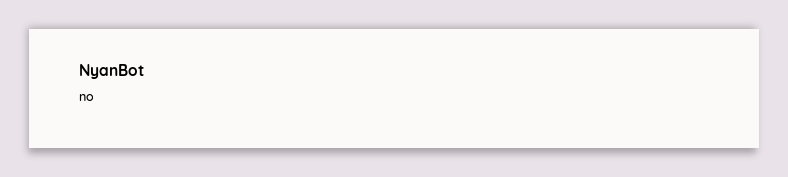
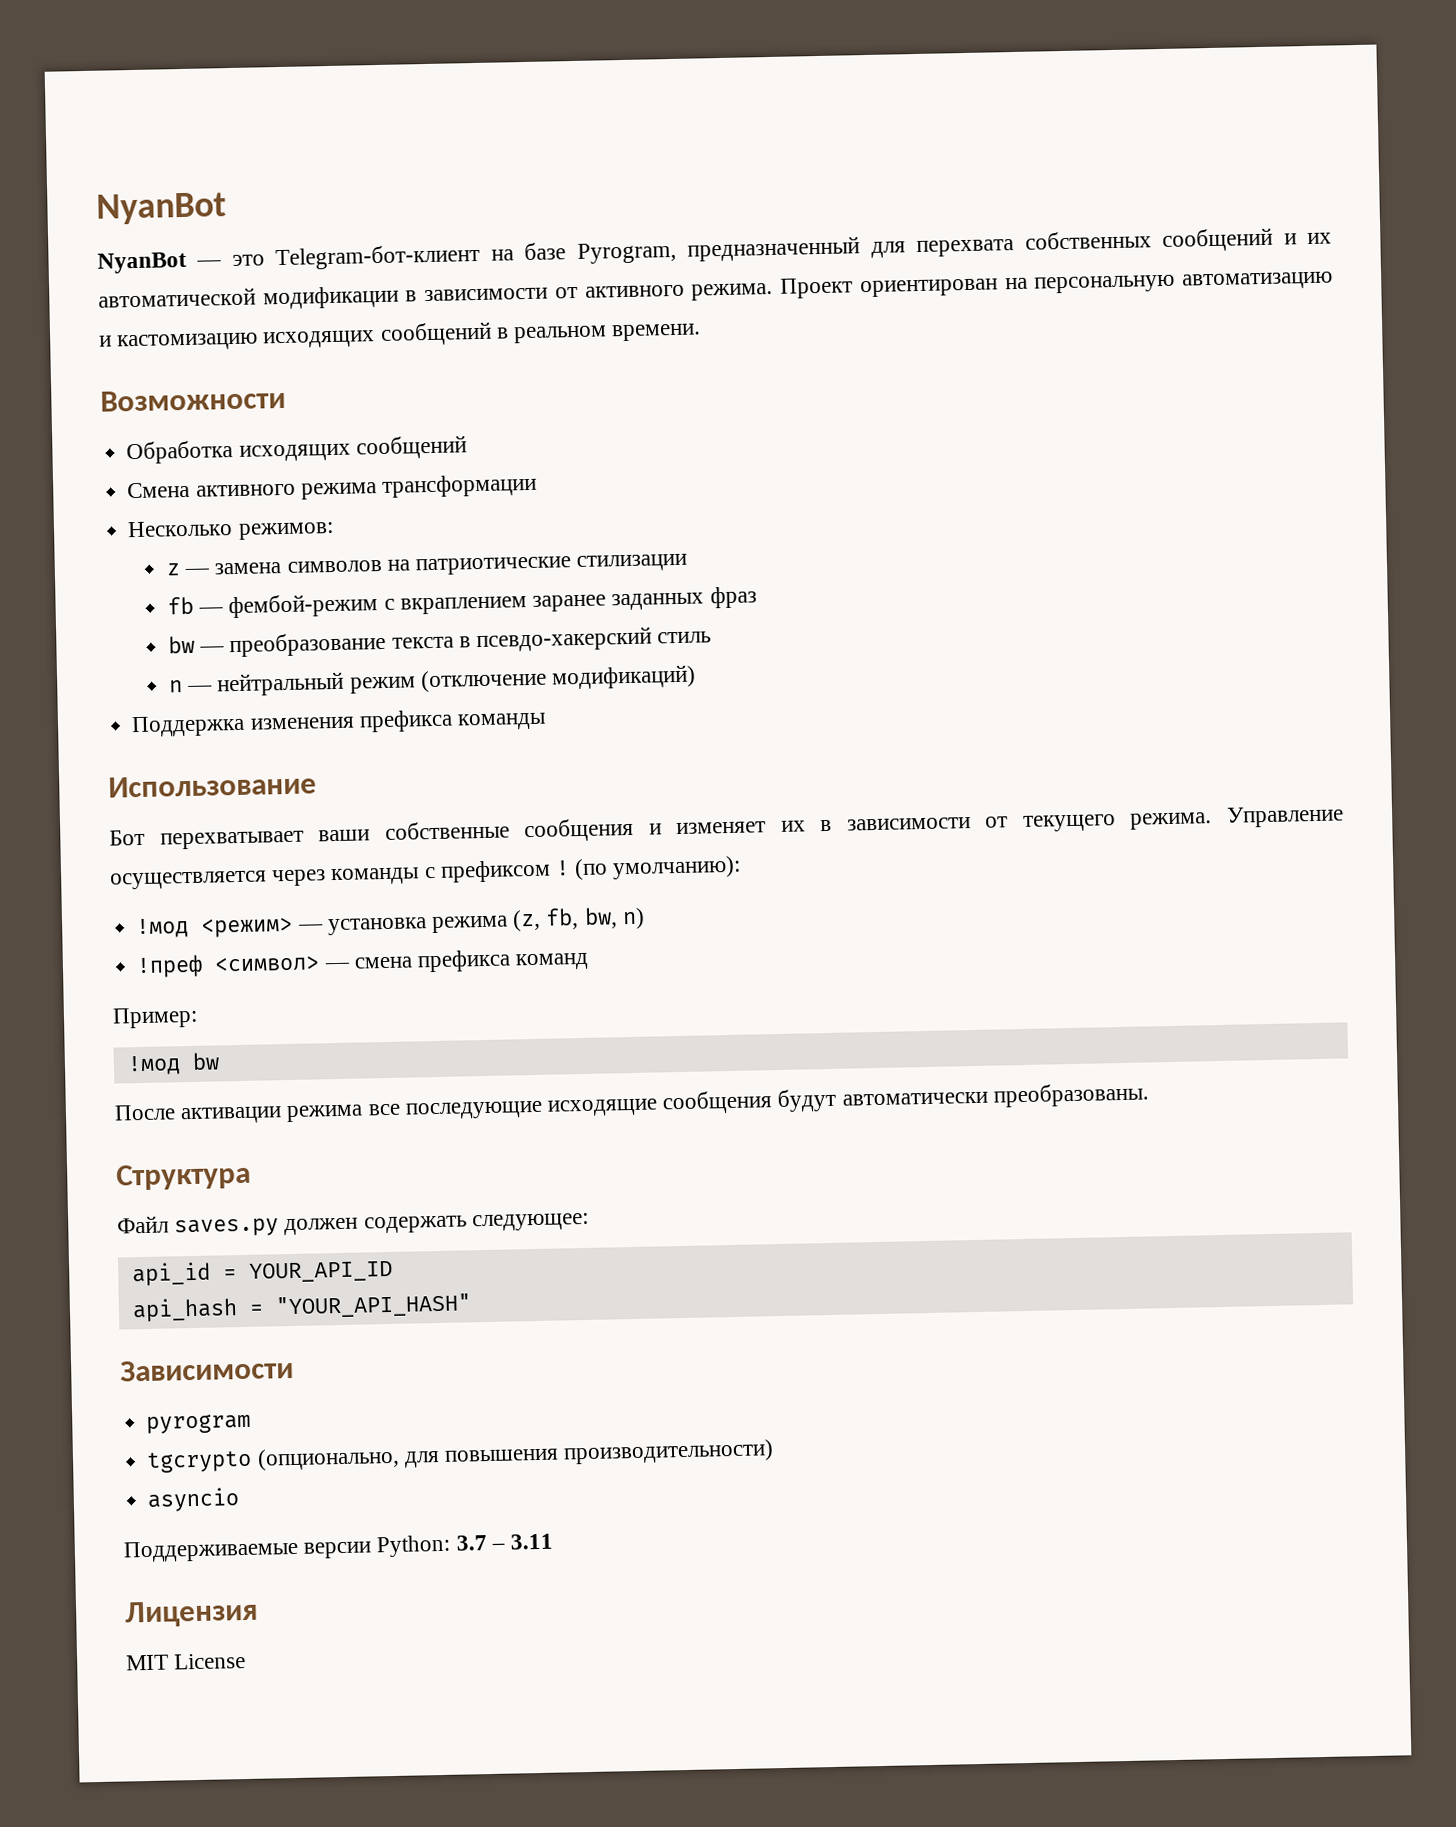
- no
+ NyanBot — это Telegram-бот-клиент на базе Pyrogram, предназначенный для перехвата собственных сообщений и их автоматической модификации в зависимости от активного режима. Проект ориентирован на персональную автоматизацию и кастомизацию исходящих сообщений в реальном времени.
+ Возможности
+ Обработка исходящих сообщений
+ Смена активного режима трансформации
+ Несколько режимов:
+ z — замена символов на патриотические стилизации
+ fb — фембой-режим с вкраплением заранее заданных фраз
+ bw — преобразование текста в псевдо-хакерский стиль
+ n — нейтральный режим (отключение модификаций)
+ Поддержка изменения префикса команды
+ Использование
+ Бот перехватывает ваши собственные сообщения и изменяет их в зависимости от текущего режима. Управление осуществляется через команды с префиксом ! (по умолчанию):
+ !мод <режим> — установка режима (z, fb, bw, n)
+ !преф <символ> — смена префикса команд
+ Пример:
+ !мод bw
+ После активации режима все последующие исходящие сообщения будут автоматически преобразованы.
+ Структура
+ Файл saves.py должен содержать следующее:
+ api_id = YOUR_API_ID
+ api_hash = "YOUR_API_HASH"
+ Зависимости
+ pyrogram
+ tgcrypto (опционально, для повышения производительности)
+ asyncio
+ Поддерживаемые версии Python: 3.7 – 3.11
+ Лицензия
+ MIT License

